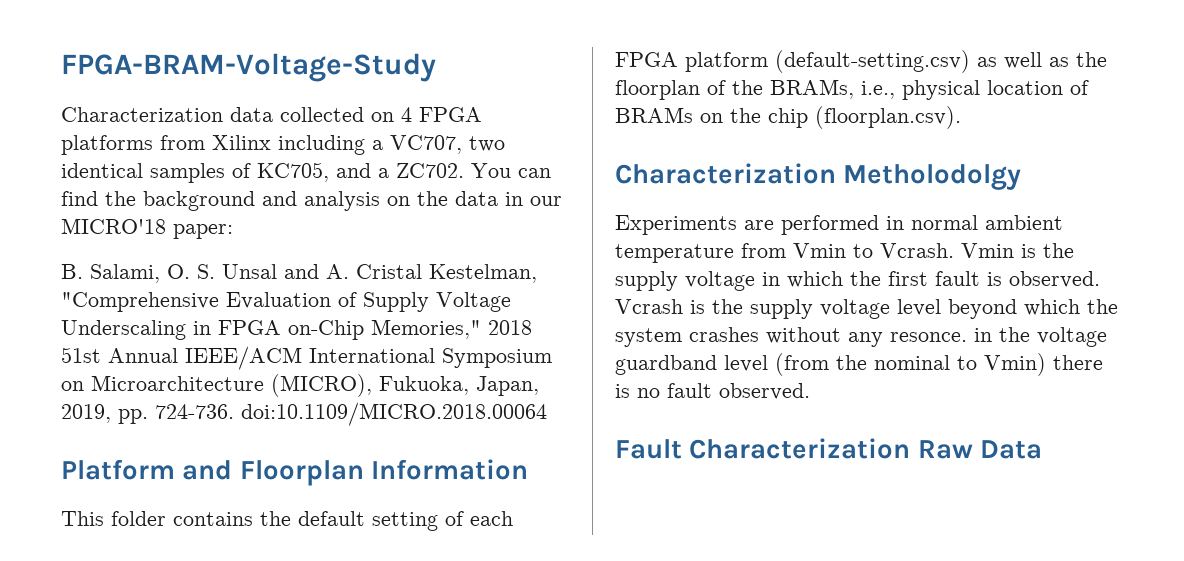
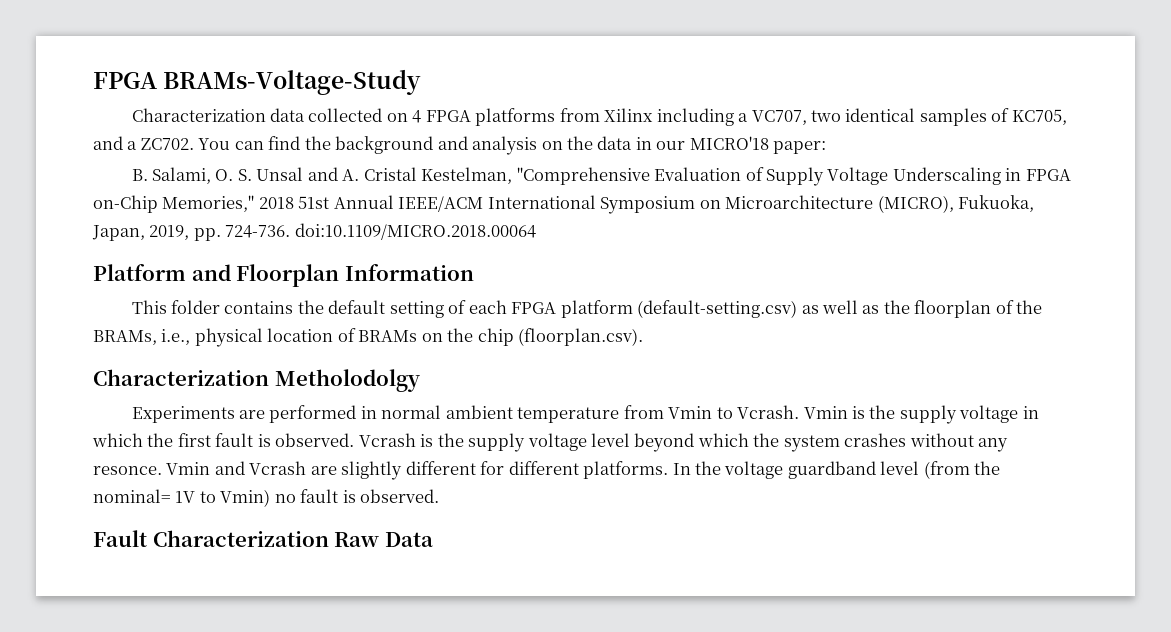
- FPGA-BRAM-Voltage-Study
+ FPGA BRAMs-Voltage-Study
- Vcrash is the supply voltage level beyond which the system crashes without any resonce. in the voltage guardband level (from the nominal to Vmin) there is no fault observed.
+ Vcrash is the supply voltage level beyond which the system crashes without any resonce. Vmin and Vcrash are slightly different for different platforms. In the voltage guardband level (from the nominal= 1V to Vmin) no fault is observed.

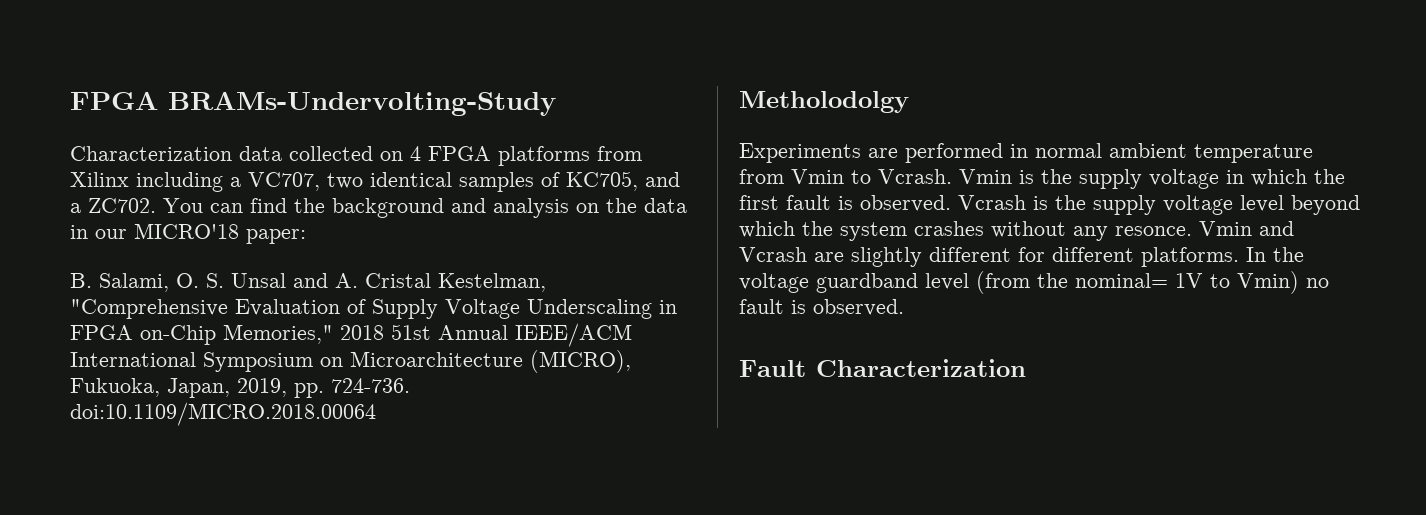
- FPGA BRAMs-Voltage-Study
+ FPGA BRAMs-Undervolting-Study
- Platform and Floorplan Information
- This folder contains the default setting of each FPGA platform (default-setting.csv) as well as the floorplan of the BRAMs, i.e., physical location of BRAMs on the chip (floorplan.csv).
- Characterization Metholodolgy
+ Metholodolgy
- Fault Characterization Raw Data
+ Fault Characterization

